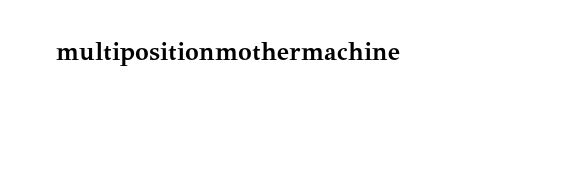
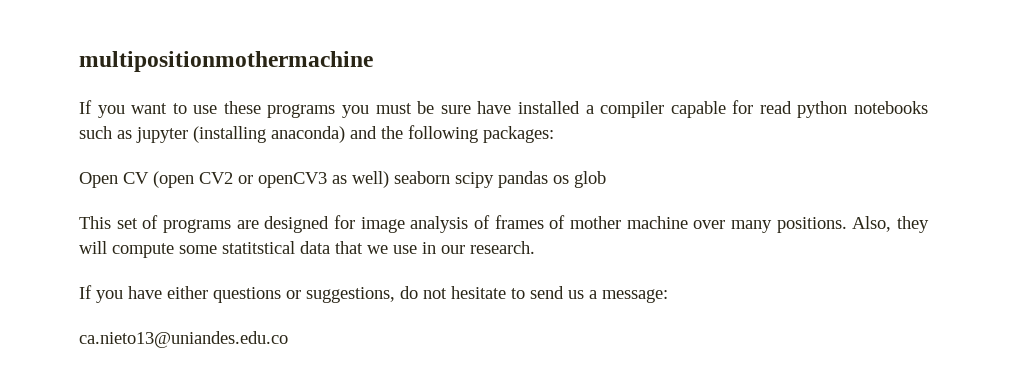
+ If you want to use these programs you must be sure have installed a compiler capable for read python notebooks such as jupyter (installing anaconda) and the following packages:
+ Open CV (open CV2 or openCV3 as well) seaborn scipy pandas os glob
+ This set of programs are designed for image analysis of frames of mother machine over many positions. Also, they will compute some statitstical data that we use in our research.
+ If you have either questions or suggestions, do not hesitate to send us a message:
+ ca.nieto13@uniandes.edu.co

